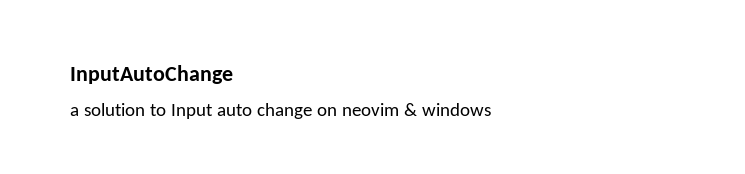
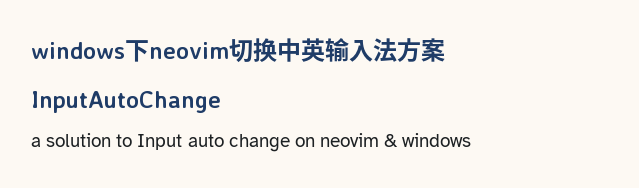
+ windows下neovim切换中英输入法方案

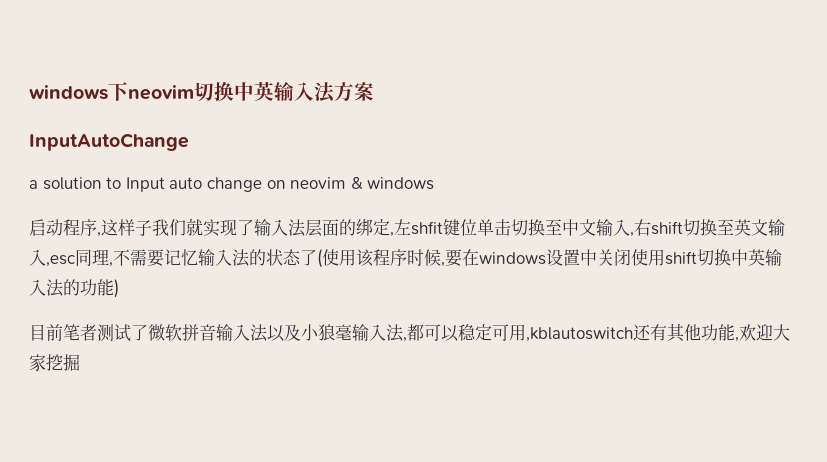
+ 启动程序,这样子我们就实现了输入法层面的绑定,左shfit键位单击切换至中文输入,右shift切换至英文输入,esc同理,不需要记忆输入法的状态了(使用该程序时候,要在windows设置中关闭使用shift切换中英输入法的功能)
+ 目前笔者测试了微软拼音输入法以及小狼毫输入法,都可以稳定可用,kblautoswitch还有其他功能,欢迎大家挖掘

